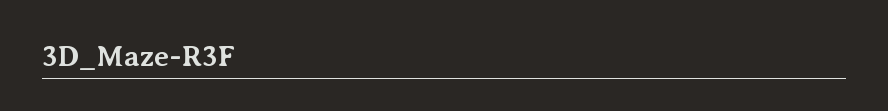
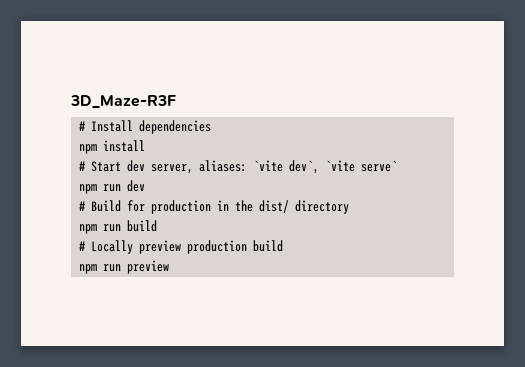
+ # Install dependencies
+ npm install
+ # Start dev server, aliases: `vite dev`, `vite serve`
+ npm run dev
+ # Build for production in the dist/ directory
+ npm run build
+ # Locally preview production build
+ npm run preview

